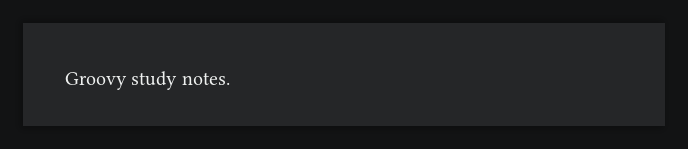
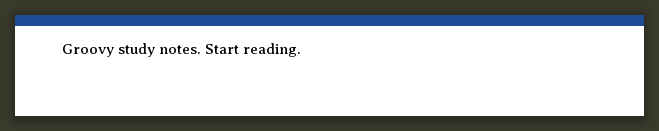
+ Start reading.

